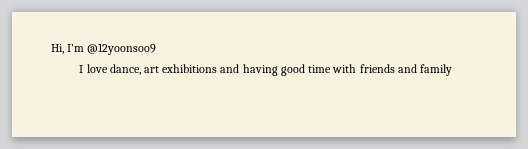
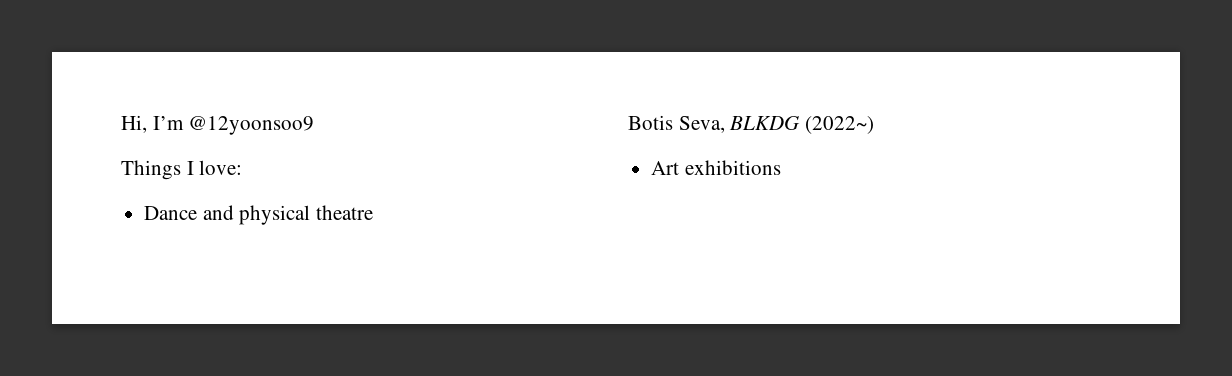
- I love dance, art exhibitions and having good time with friends and family
+ Things I love:
+ Dance and physical theatre
+ Botis Seva, BLKDG (2022~)
+ Art exhibitions

